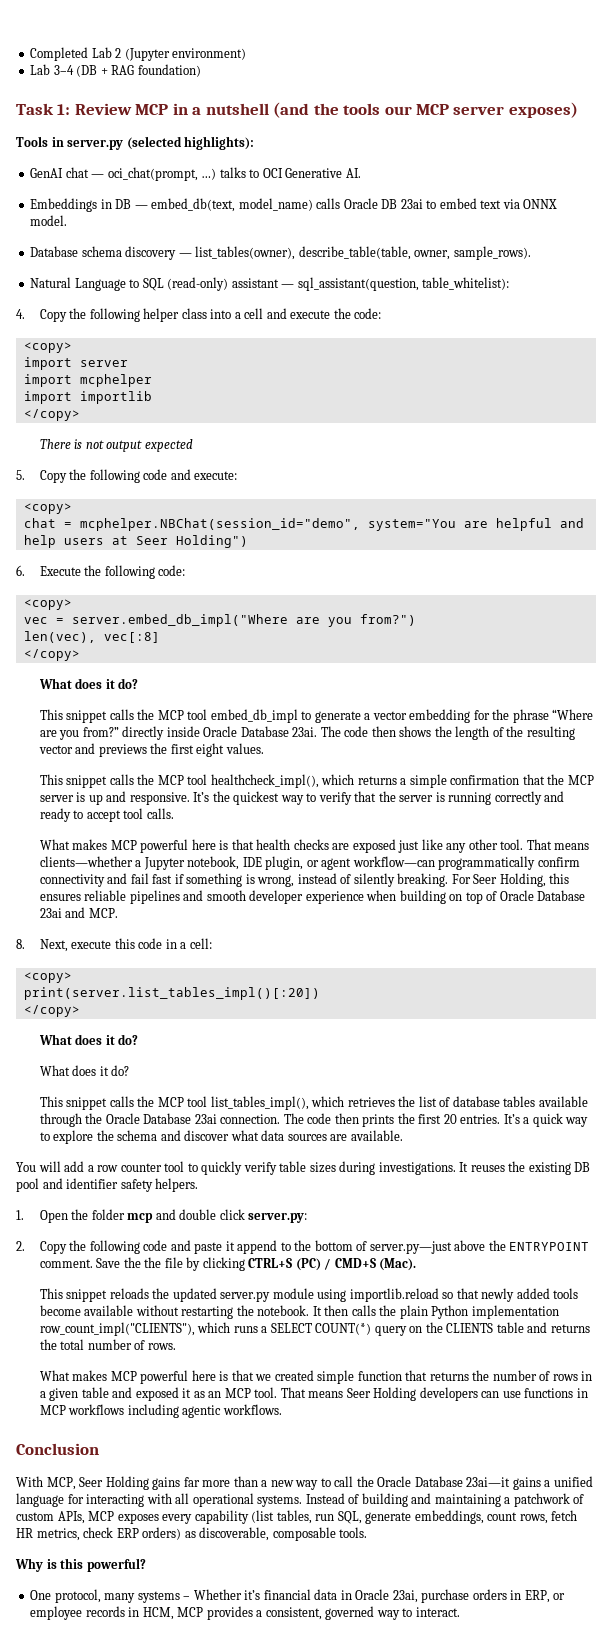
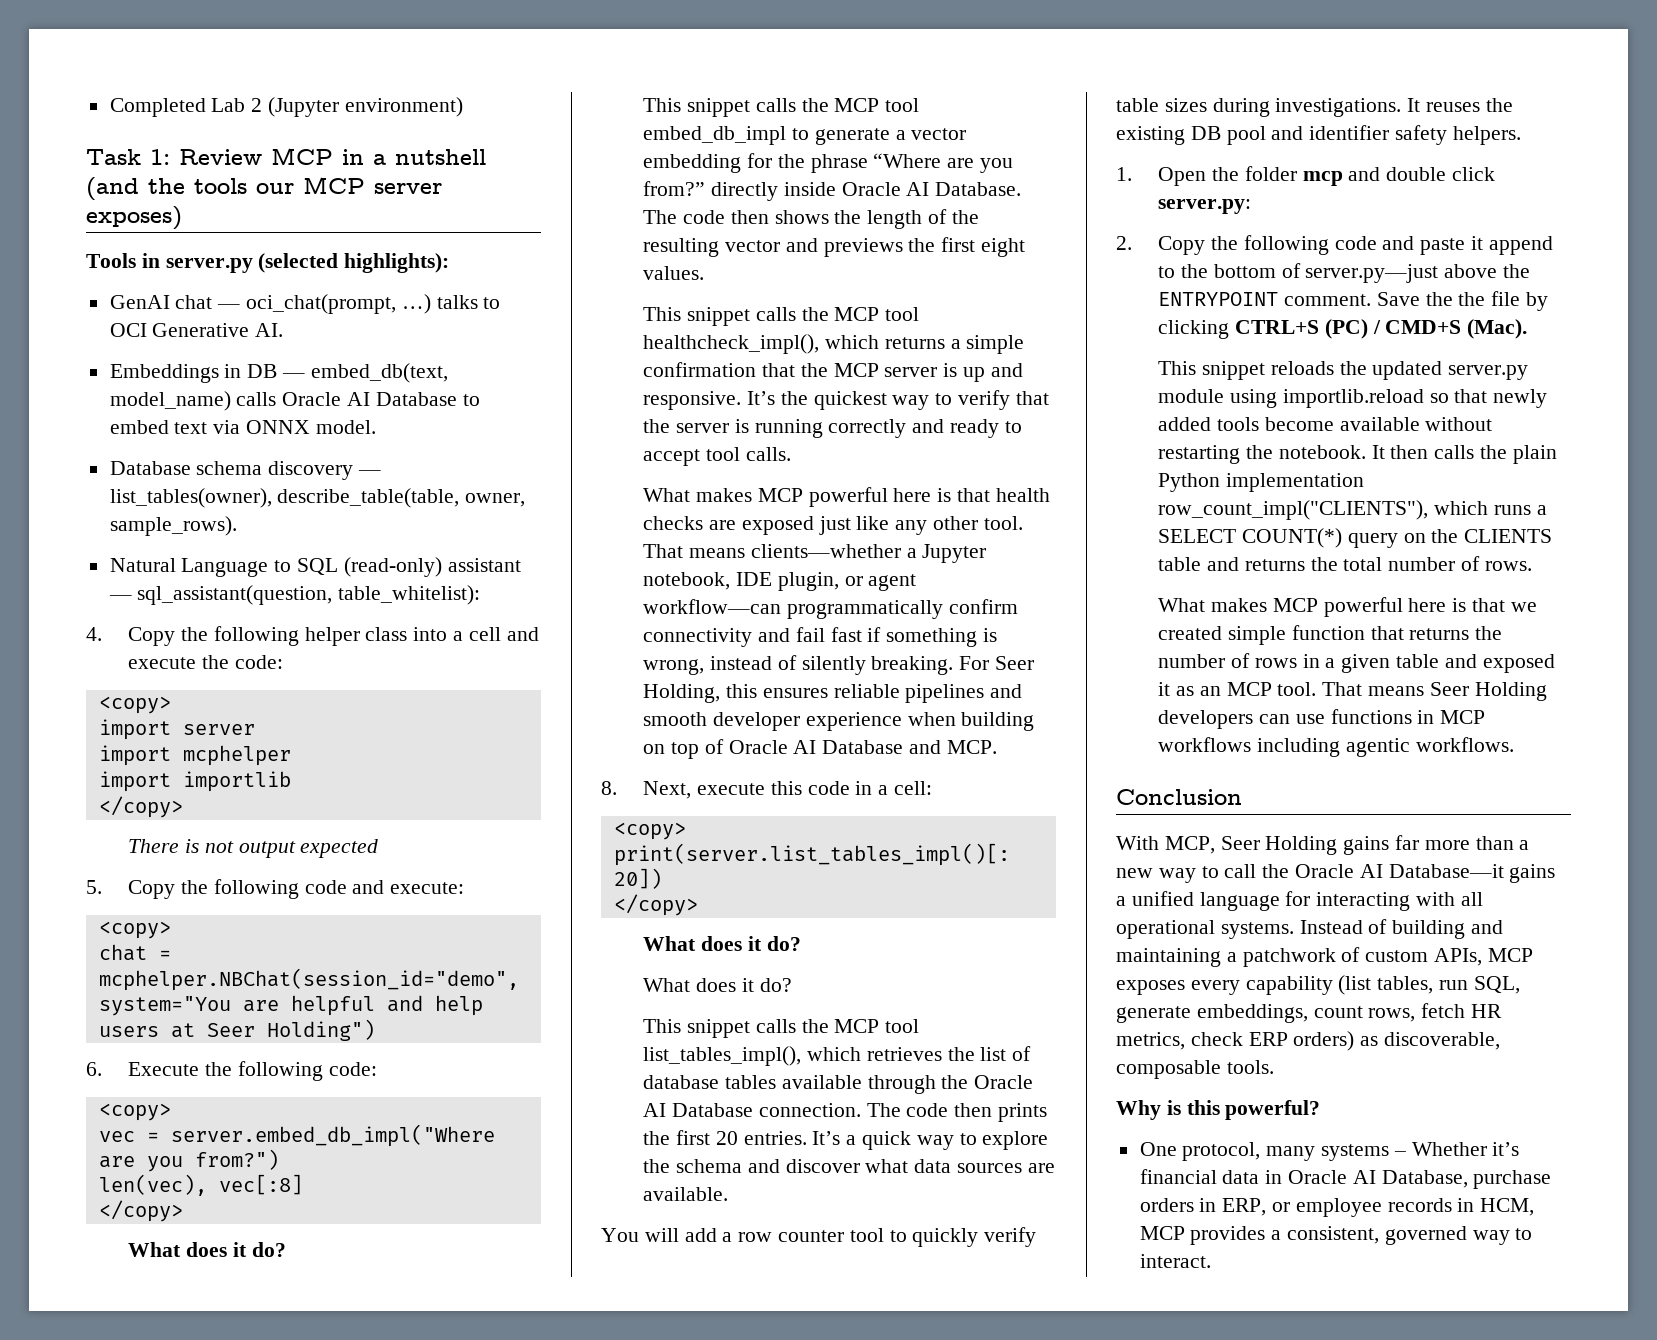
- Lab 3–4 (DB + RAG foundation)
- Embeddings in DB — embed_db(text, model_name) calls Oracle DB 23ai to embed text via ONNX model.
+ Embeddings in DB — embed_db(text, model_name) calls Oracle AI Database to embed text via ONNX model.
- This snippet calls the MCP tool embed_db_impl to generate a vector embedding for the phrase “Where are you from?” directly inside Oracle Database 23ai.
+ This snippet calls the MCP tool embed_db_impl to generate a vector embedding for the phrase “Where are you from?” directly inside Oracle AI Database.
- For Seer Holding, this ensures reliable pipelines and smooth developer experience when building on top of Oracle Database 23ai and MCP.
+ For Seer Holding, this ensures reliable pipelines and smooth developer experience when building on top of Oracle AI Database and MCP.
- This snippet calls the MCP tool list_tables_impl(), which retrieves the list of database tables available through the Oracle Database 23ai connection.
+ This snippet calls the MCP tool list_tables_impl(), which retrieves the list of database tables available through the Oracle AI Database connection.
- With MCP, Seer Holding gains far more than a new way to call the Oracle Database 23ai—it gains a unified language for interacting with all operational systems.
+ With MCP, Seer Holding gains far more than a new way to call the Oracle AI Database—it gains a unified language for interacting with all operational systems.
- One protocol, many systems – Whether it’s financial data in Oracle 23ai, purchase orders in ERP, or employee records in HCM, MCP provides a consistent, governed way to interact.
+ One protocol, many systems – Whether it’s financial data in Oracle AI Database, purchase orders in ERP, or employee records in HCM, MCP provides a consistent, governed way to interact.

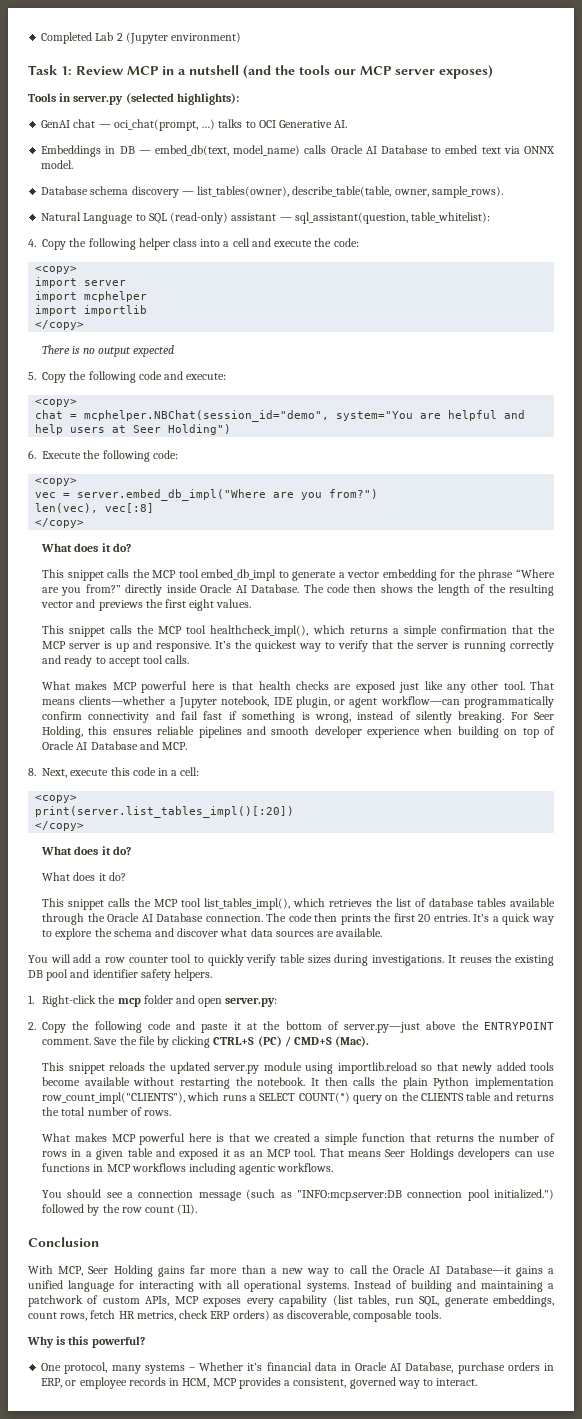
- There is not output expected
+ There is no output expected
- 1. Open the folder mcp and double click server.py:
+ 1. Right-click the mcp folder and open server.py:
- 2. Copy the following code and paste it append to the bottom of server.py—just above the ENTRYPOINT comment.
+ 2. Copy the following code and paste it at the bottom of server.py—just above the ENTRYPOINT comment.
- Save the the file by clicking CTRL+S (PC) / CMD+S (Mac).
+ Save the file by clicking CTRL+S (PC) / CMD+S (Mac).
- What makes MCP powerful here is that we created simple function that returns the number of rows in a given table and exposed it as an MCP tool.
+ What makes MCP powerful here is that we created a simple function that returns the number of rows in a given table and exposed it as an MCP tool.
- That means Seer Holding developers can use functions in MCP workflows including agentic workflows.
+ That means Seer Holdings developers can use functions in MCP workflows including agentic workflows.
+ You should see a connection message (such as "INFO:mcp.server:DB connection pool initialized.") followed by the row count (11).

